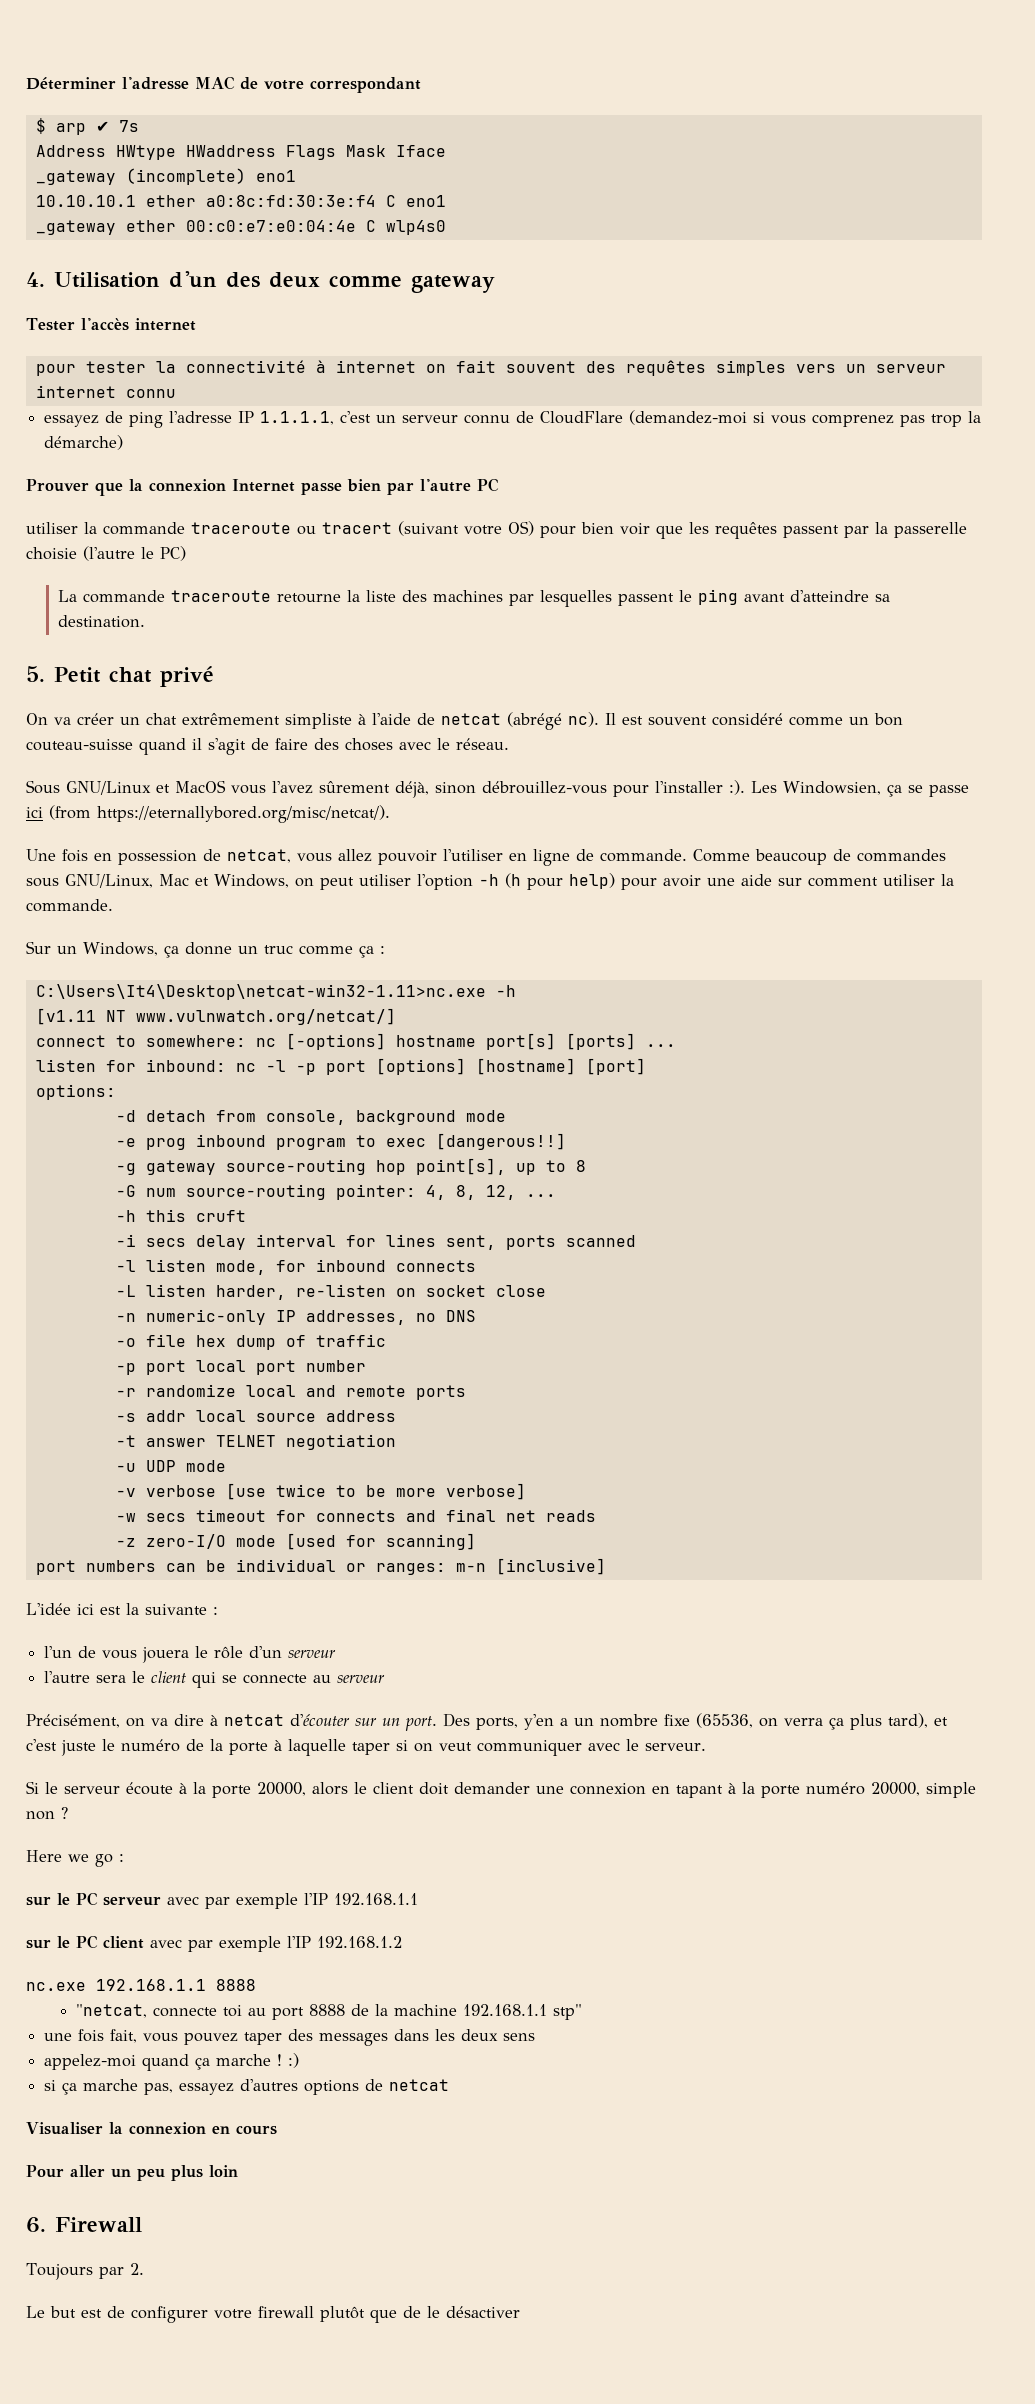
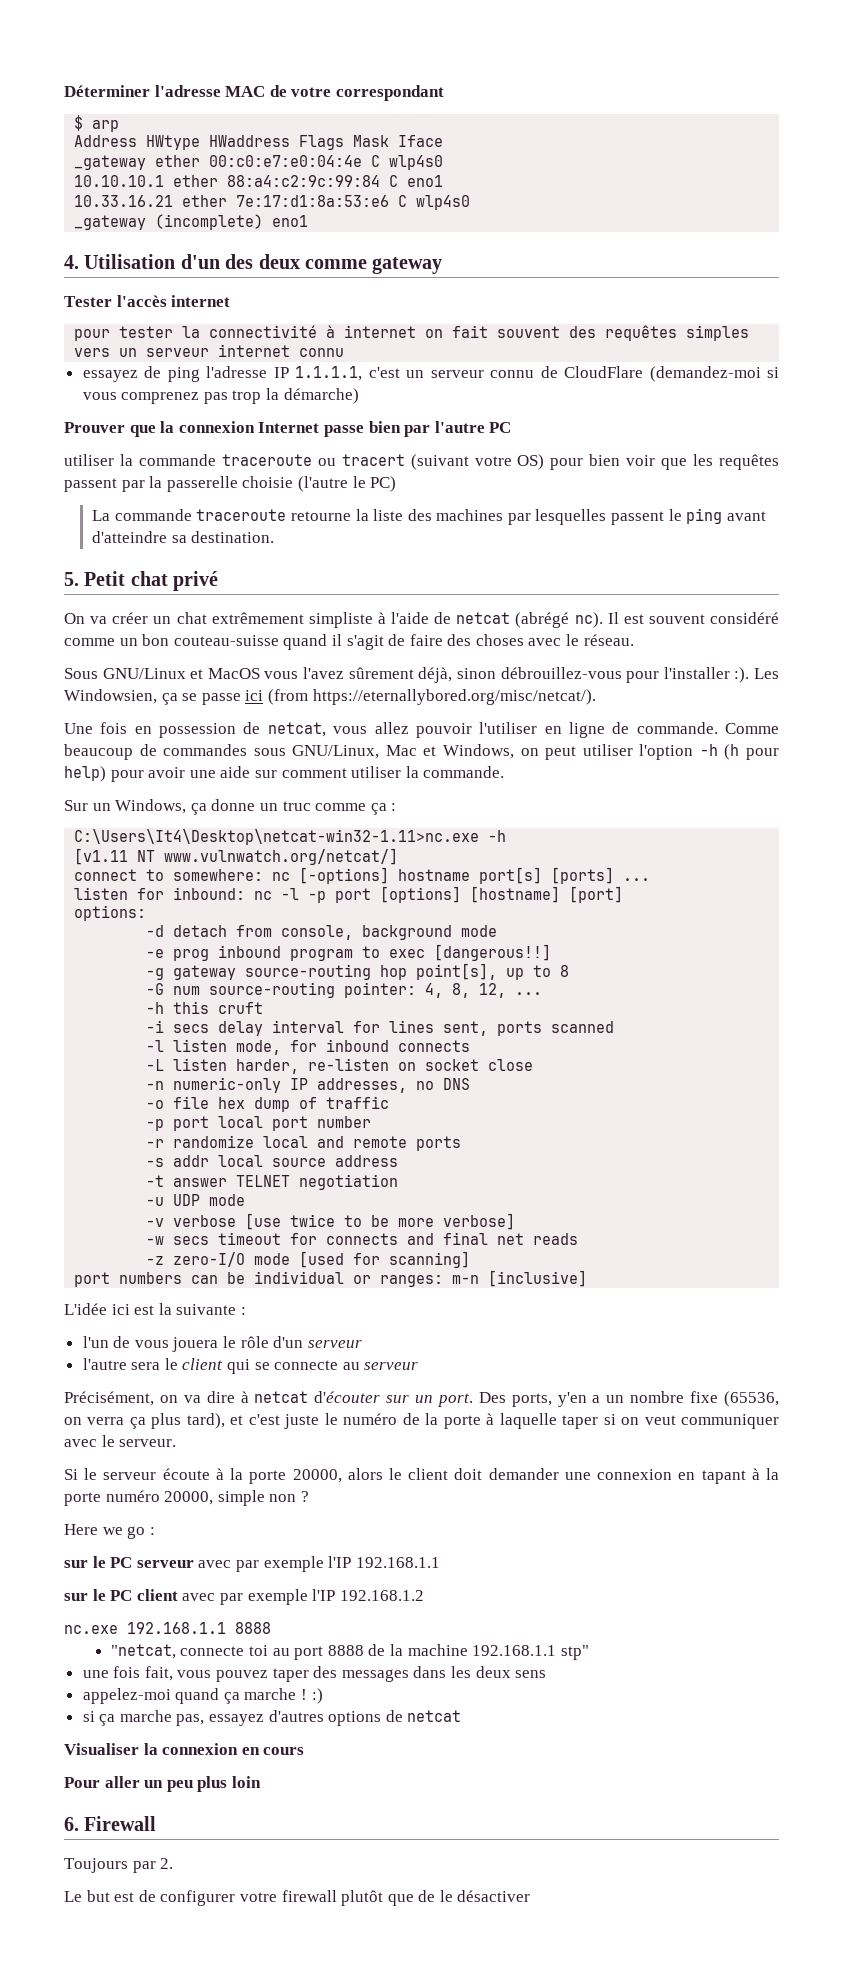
- $ arp ✔ 7s
+ $ arp
- _gateway (incomplete) eno1
- 10.10.10.1 ether a0:8c:fd:30:3e:f4 C eno1
+ 10.10.10.1 ether 88:a4:c2:9c:99:84 C eno1
+ 10.33.16.21 ether 7e:17:d1:8a:53:e6 C wlp4s0
+ _gateway (incomplete) eno1

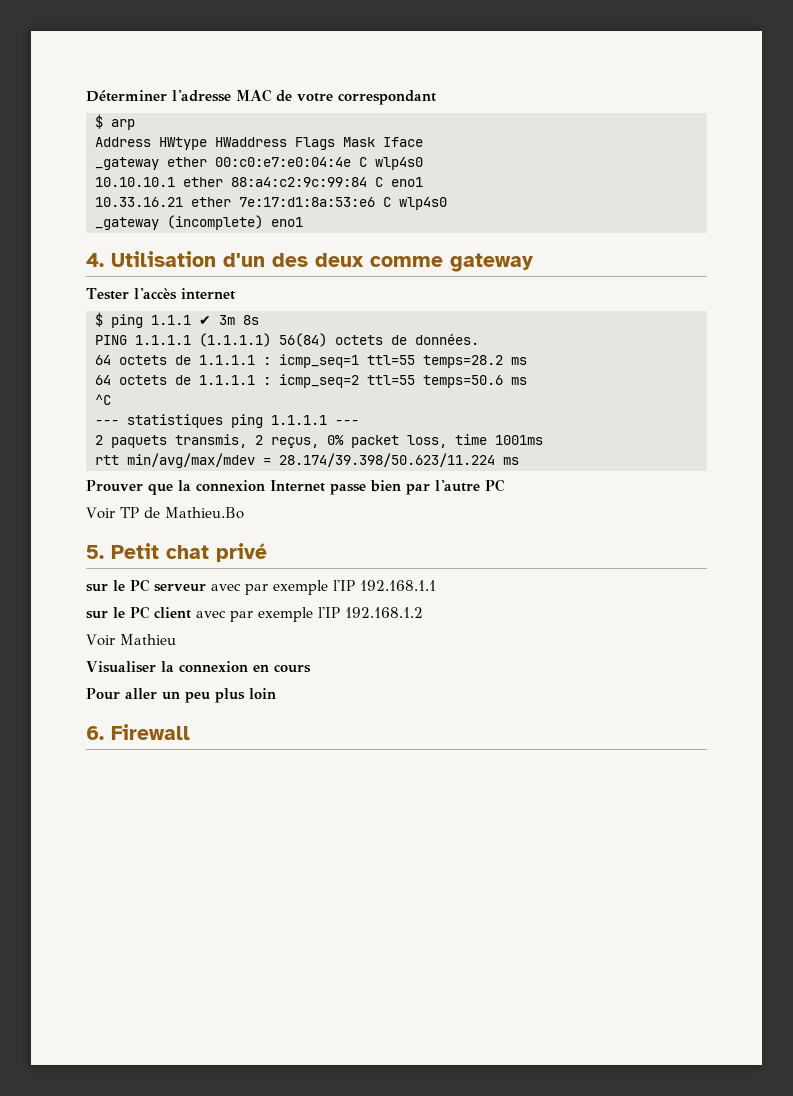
- pour tester la connectivité à internet on fait souvent des requêtes simples vers un serveur internet connu
- essayez de ping l'adresse IP 1.1.1.1, c'est un serveur connu de CloudFlare (demandez-moi si vous comprenez pas trop la démarche)
+ $ ping 1.1.1 ✔ 3m 8s
+ PING 1.1.1.1 (1.1.1.1) 56(84) octets de données.
+ 64 octets de 1.1.1.1 : icmp_seq=1 ttl=55 temps=28.2 ms
+ 64 octets de 1.1.1.1 : icmp_seq=2 ttl=55 temps=50.6 ms
+ ^C
+ --- statistiques ping 1.1.1.1 ---
+ 2 paquets transmis, 2 reçus, 0% packet loss, time 1001ms
+ rtt min/avg/max/mdev = 28.174/39.398/50.623/11.224 ms
- utiliser la commande traceroute ou tracert (suivant votre OS) pour bien voir que les requêtes passent par la passerelle choisie (l'autre le PC)
- La commande traceroute retourne la liste des machines par lesquelles passent le ping avant d'atteindre sa destination.
+ Voir TP de Mathieu.Bo
  5. Petit chat privé
- On va créer un chat extrêmement simpliste à l'aide de netcat (abrégé nc). Il est souvent considéré comme un bon couteau-suisse quand il s'agit de faire des choses avec le réseau.
- Sous GNU/Linux et MacOS vous l'avez sûrement déjà, sinon débrouillez-vous pour l'installer :). Les Windowsien, ça se passe ici (from https://eternallybored.org/misc/netcat/).
- Une fois en possession de netcat, vous allez pouvoir l'utiliser en ligne de commande. Comme beaucoup de commandes sous GNU/Linux, Mac et Windows, on peut utiliser l'option -h (h pour help) pour avoir une aide sur comment utiliser la commande.
- Sur un Windows, ça donne un truc comme ça :
- C:\Users\It4\Desktop\netcat-win32-1.11>nc.exe -h
- [v1.11 NT www.vulnwatch.org/netcat/]
- connect to somewhere: nc [-options] hostname port[s] [ports] ...
- listen for inbound: nc -l -p port [options] [hostname] [port]
- options:
- -d detach from console, background mode
- -e prog inbound program to exec [dangerous!!]
- -g gateway source-routing hop point[s], up to 8
- -G num source-routing pointer: 4, 8, 12, ...
- -h this cruft
- -i secs delay interval for lines sent, ports scanned
- -l listen mode, for inbound connects
- -L listen harder, re-listen on socket close
- -n numeric-only IP addresses, no DNS
- -o file hex dump of traffic
- -p port local port number
- -r randomize local and remote ports
- -s addr local source address
- -t answer TELNET negotiation
- -u UDP mode
- -v verbose [use twice to be more verbose]
- -w secs timeout for connects and final net reads
- -z zero-I/O mode [used for scanning]
- port numbers can be individual or ranges: m-n [inclusive]
- L'idée ici est la suivante :
- l'un de vous jouera le rôle d'un serveur
- l'autre sera le client qui se connecte au serveur
- Précisément, on va dire à netcat d'écouter sur un port. Des ports, y'en a un nombre fixe (65536, on verra ça plus tard), et c'est juste le numéro de la porte à laquelle taper si on veut communiquer avec le serveur.
- Si le serveur écoute à la porte 20000, alors le client doit demander une connexion en tapant à la porte numéro 20000, simple non ?
- Here we go :
- nc.exe 192.168.1.1 8888
- "netcat, connecte toi au port 8888 de la machine 192.168.1.1 stp"
- une fois fait, vous pouvez taper des messages dans les deux sens
- appelez-moi quand ça marche ! :)
- si ça marche pas, essayez d'autres options de netcat
+ Voir Mathieu
- Toujours par 2.
- Le but est de configurer votre firewall plutôt que de le désactiver

